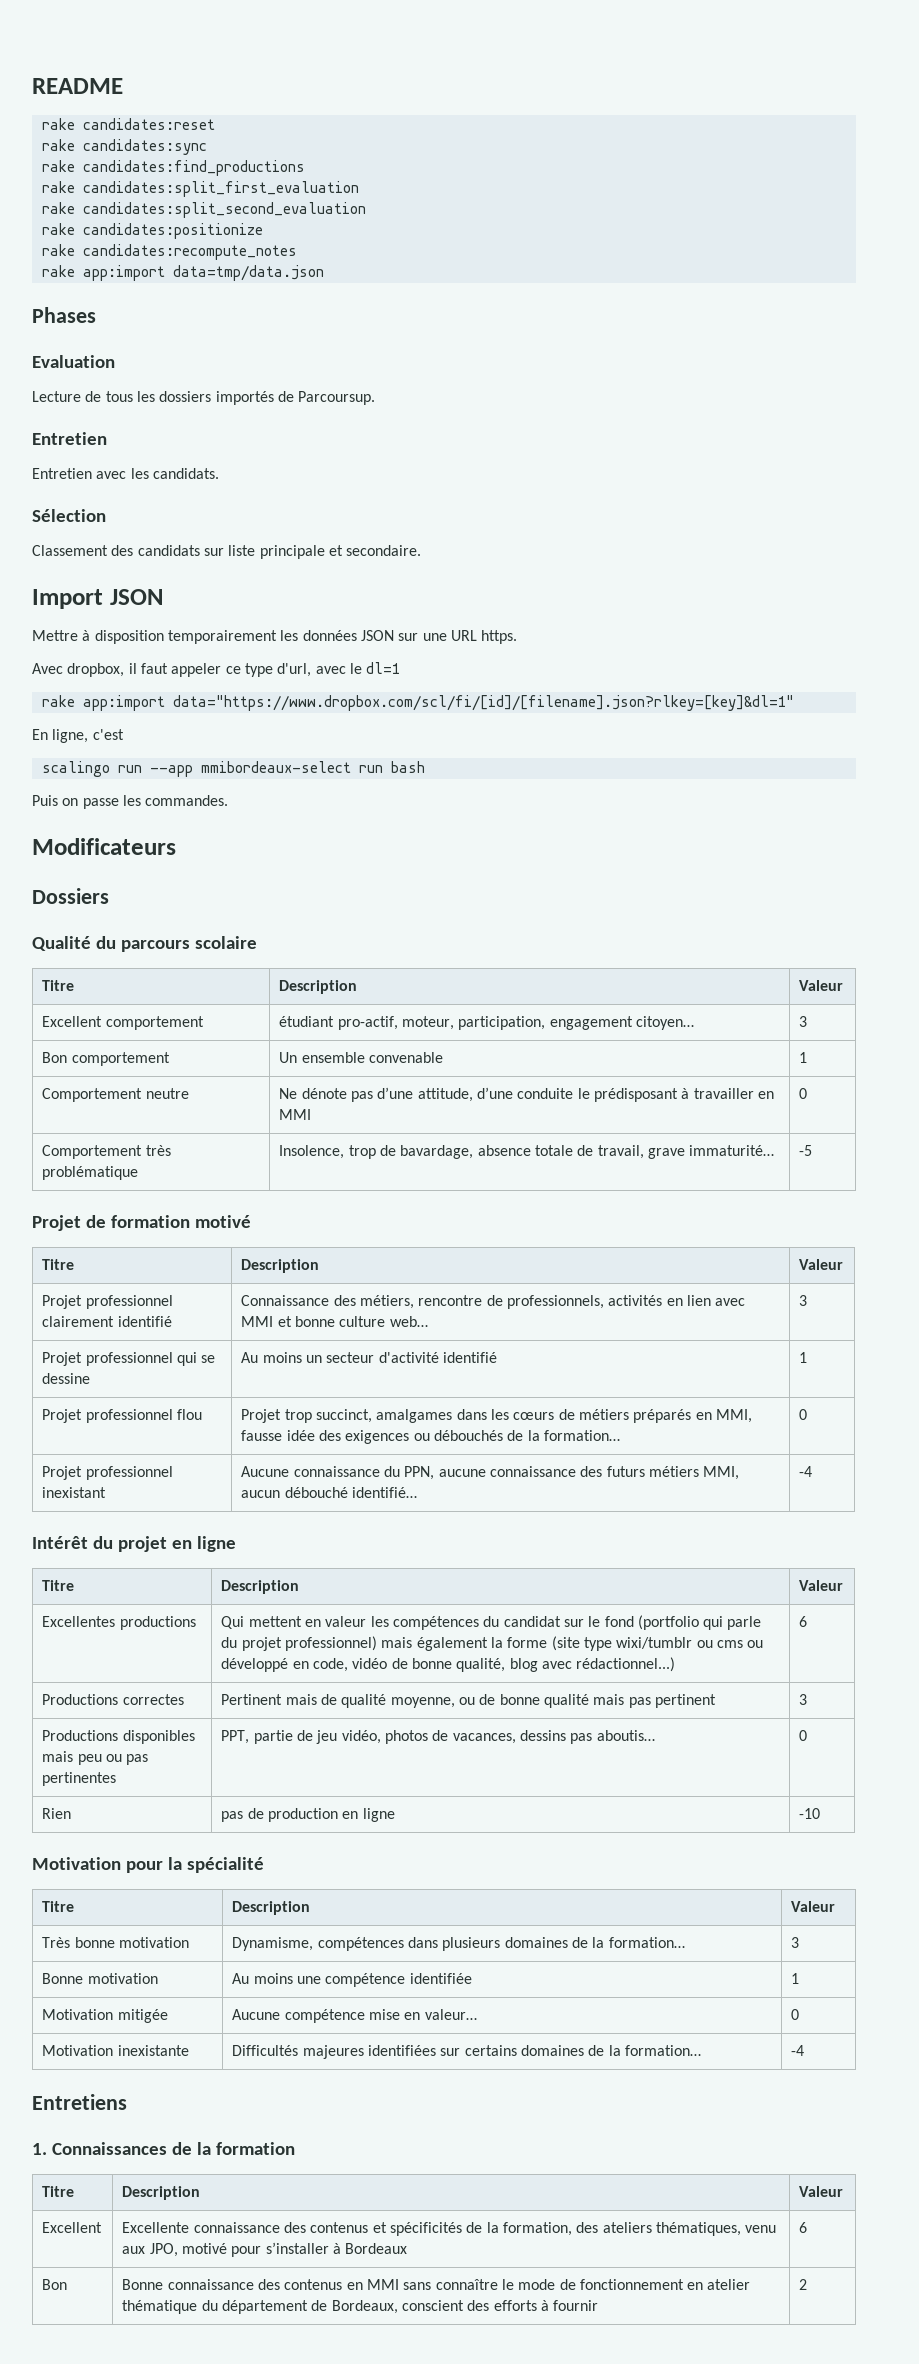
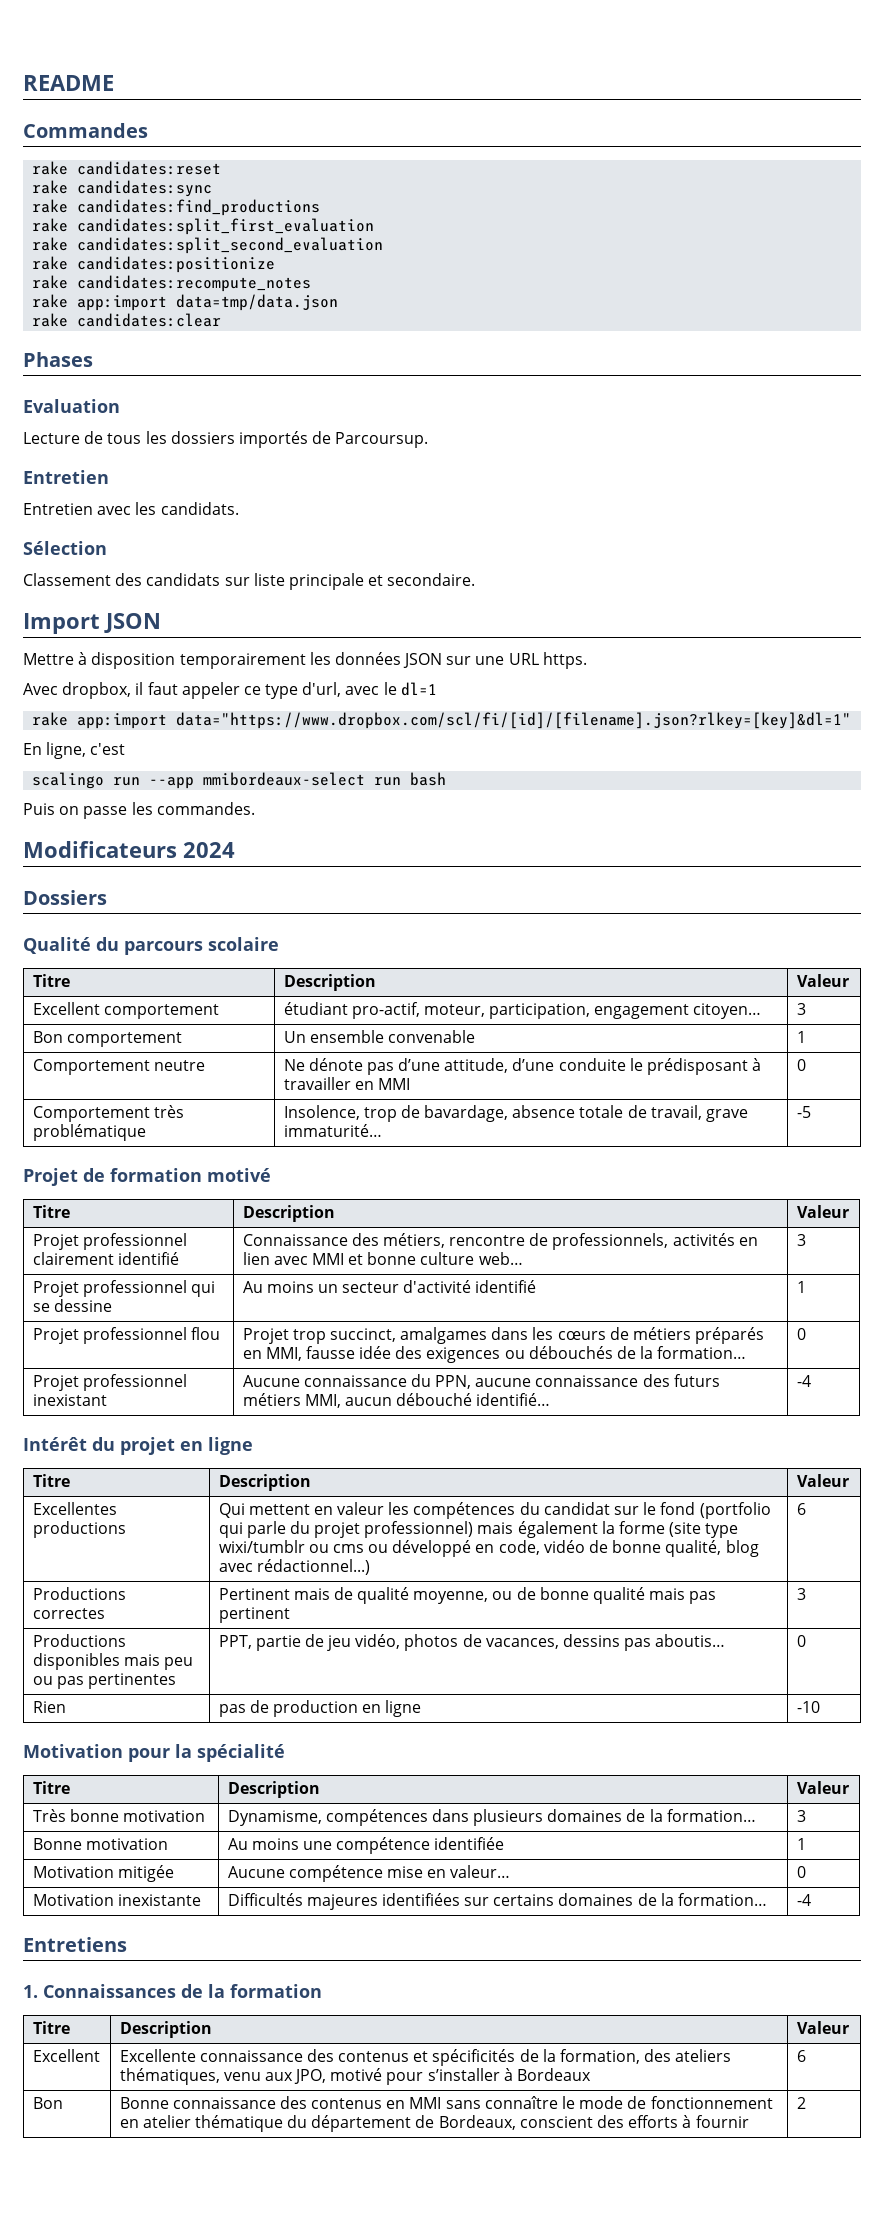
+ Commandes
+ rake candidates:clear
- Modificateurs
+ Modificateurs 2024

